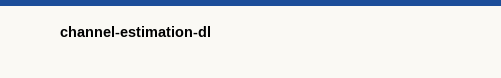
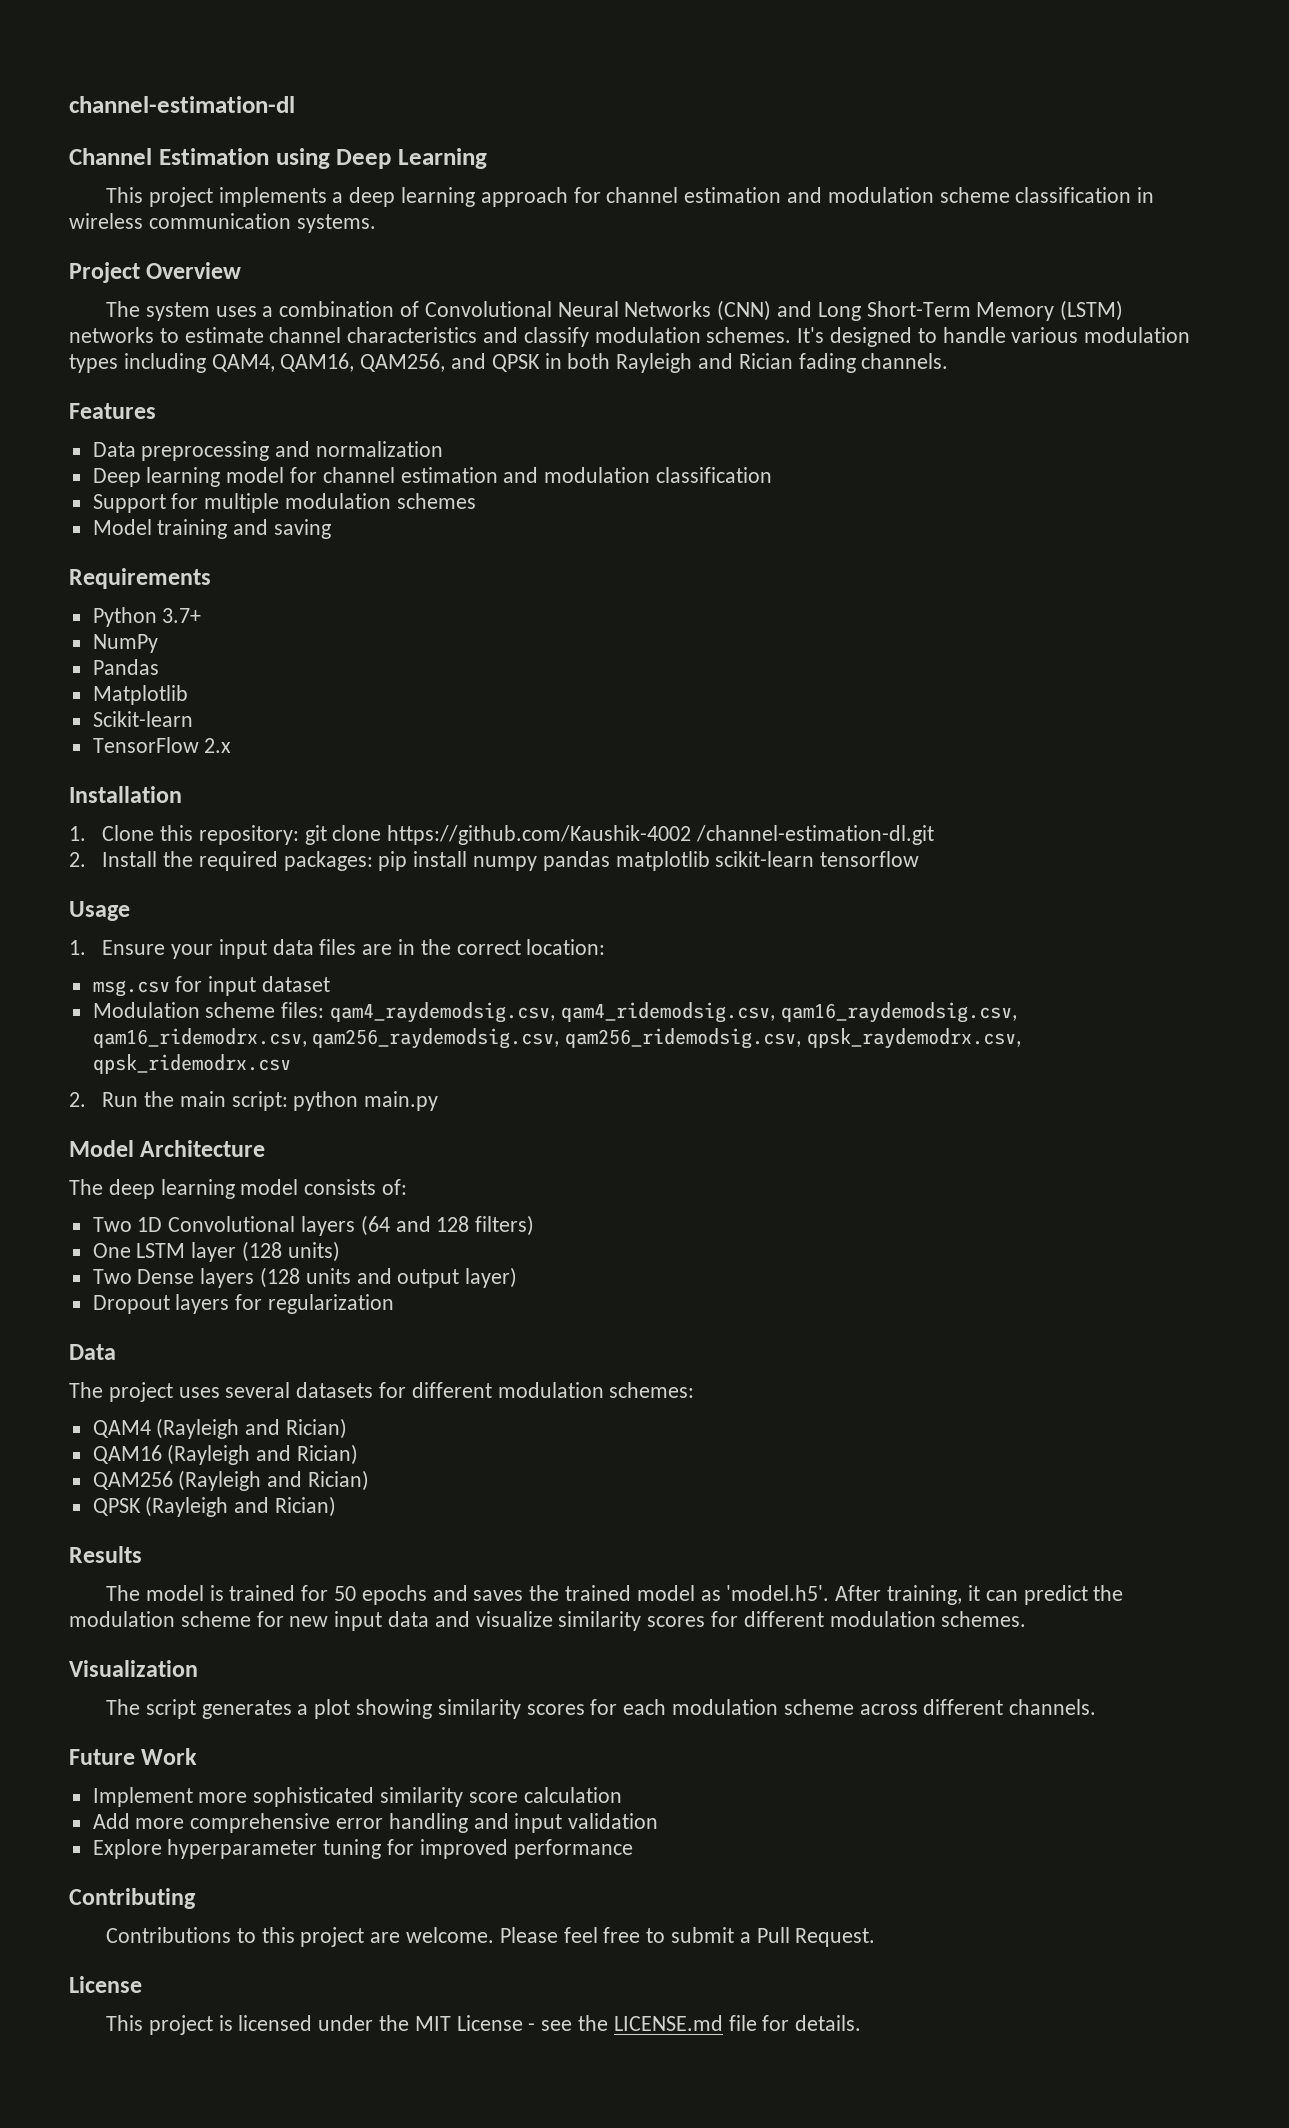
+ Channel Estimation using Deep Learning
+ This project implements a deep learning approach for channel estimation and modulation scheme classification in wireless communication systems.
+ Project Overview
+ The system uses a combination of Convolutional Neural Networks (CNN) and Long Short-Term Memory (LSTM) networks to estimate channel characteristics and classify modulation schemes. It's designed to handle various modulation types including QAM4, QAM16, QAM256, and QPSK in both Rayleigh and Rician fading channels.
+ Features
+ Data preprocessing and normalization
+ Deep learning model for channel estimation and modulation classification
+ Support for multiple modulation schemes
+ Model training and saving
+ Requirements
+ Python 3.7+
+ NumPy
+ Pandas
+ Matplotlib
+ Scikit-learn
+ TensorFlow 2.x
+ Installation
+ 1. Clone this repository: git clone https://github.com/Kaushik-4002 /channel-estimation-dl.git
+ 2. Install the required packages: pip install numpy pandas matplotlib scikit-learn tensorflow
+ Usage
+ 1. Ensure your input data files are in the correct location:
+ msg.csv for input dataset
+ Modulation scheme files: qam4_raydemodsig.csv, qam4_ridemodsig.csv, qam16_raydemodsig.csv, qam16_ridemodrx.csv, qam256_raydemodsig.csv, qam256_ridemodsig.csv, qpsk_raydemodrx.csv, qpsk_ridemodrx.csv
+ 2. Run the main script: python main.py
+ Model Architecture
+ The deep learning model consists of:
+ Two 1D Convolutional layers (64 and 128 filters)
+ One LSTM layer (128 units)
+ Two Dense layers (128 units and output layer)
+ Dropout layers for regularization
+ Data
+ The project uses several datasets for different modulation schemes:
+ QAM4 (Rayleigh and Rician)
+ QAM16 (Rayleigh and Rician)
+ QAM256 (Rayleigh and Rician)
+ QPSK (Rayleigh and Rician)
+ Results
+ The model is trained for 50 epochs and saves the trained model as 'model.h5'. After training, it can predict the modulation scheme for new input data and visualize similarity scores for different modulation schemes.
+ Visualization
+ The script generates a plot showing similarity scores for each modulation scheme across different channels.
+ Future Work
+ Implement more sophisticated similarity score calculation
+ Add more comprehensive error handling and input validation
+ Explore hyperparameter tuning for improved performance
+ Contributing
+ Contributions to this project are welcome. Please feel free to submit a Pull Request.
+ License
+ This project is licensed under the MIT License - see the LICENSE.md file for details.

